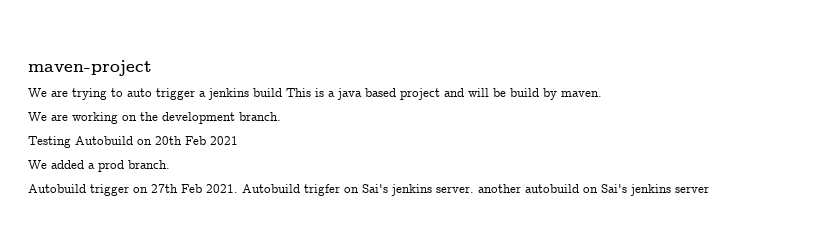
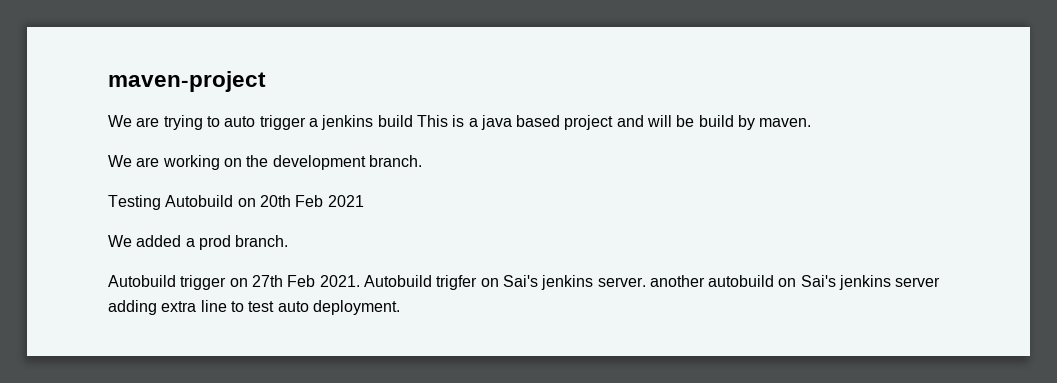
- Autobuild trigfer on Sai's jenkins server. another autobuild on Sai's jenkins server
+ Autobuild trigfer on Sai's jenkins server. another autobuild on Sai's jenkins server adding extra line to test auto deployment.

